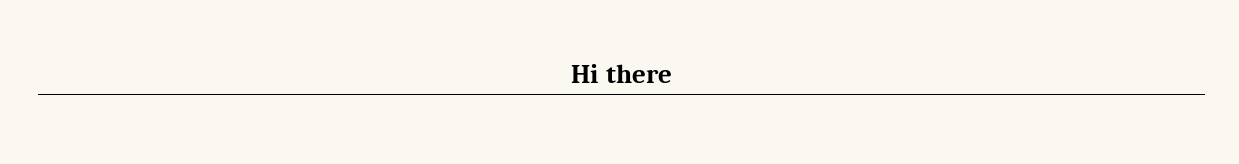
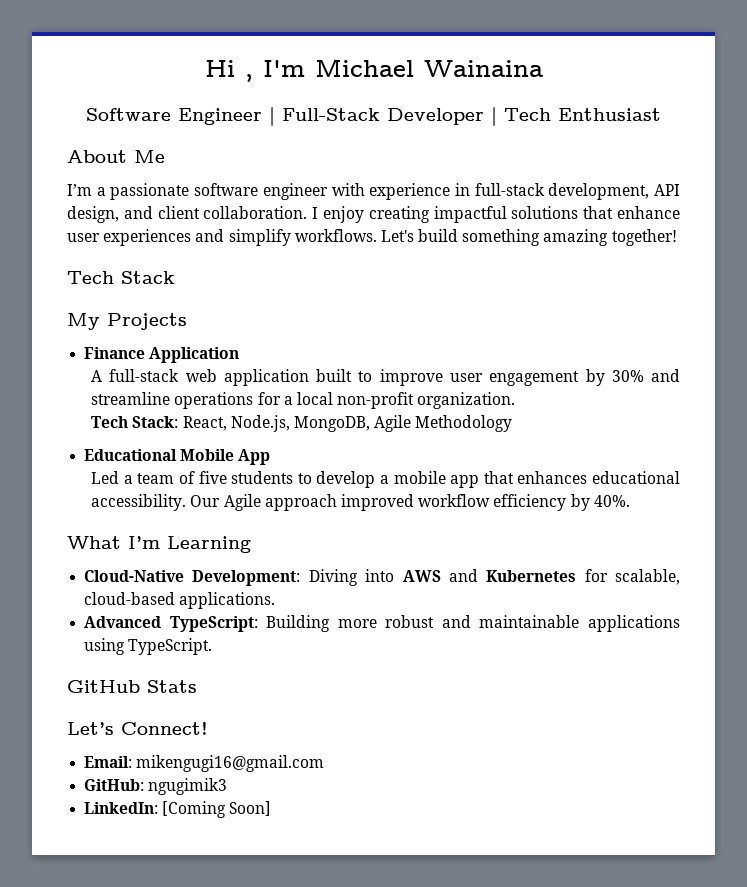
- Hi there
+ Hi , I'm Michael Wainaina
+ Software Engineer | Full-Stack Developer | Tech Enthusiast
+ About Me
+ I’m a passionate software engineer with experience in full-stack development, API design, and client collaboration. I enjoy creating impactful solutions that enhance user experiences and simplify workflows. Let's build something amazing together!
+ Tech Stack
+ My Projects
+ Finance Application
+ A full-stack web application built to improve user engagement by 30% and streamline operations for a local non-profit organization.
+ Tech Stack: React, Node.js, MongoDB, Agile Methodology
+ Educational Mobile App
+ Led a team of five students to develop a mobile app that enhances educational accessibility. Our Agile approach improved workflow efficiency by 40%.
+ What I’m Learning
+ Cloud-Native Development: Diving into AWS and Kubernetes for scalable, cloud-based applications.
+ Advanced TypeScript: Building more robust and maintainable applications using TypeScript.
+ GitHub Stats
+ Let’s Connect!
+ Email: mikengugi16@gmail.com
+ GitHub: ngugimik3
+ LinkedIn: [Coming Soon]

